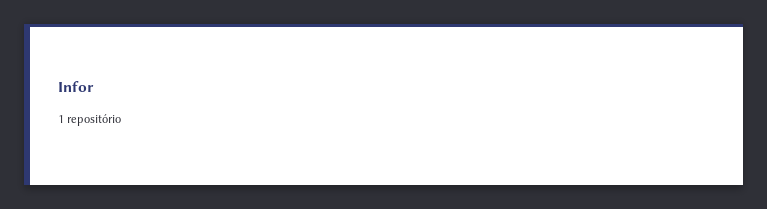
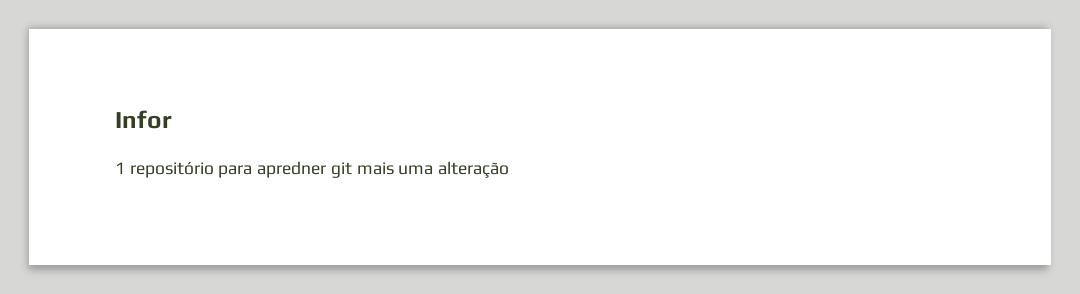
- 1 repositório
+ 1 repositório para apredner git mais uma alteração

